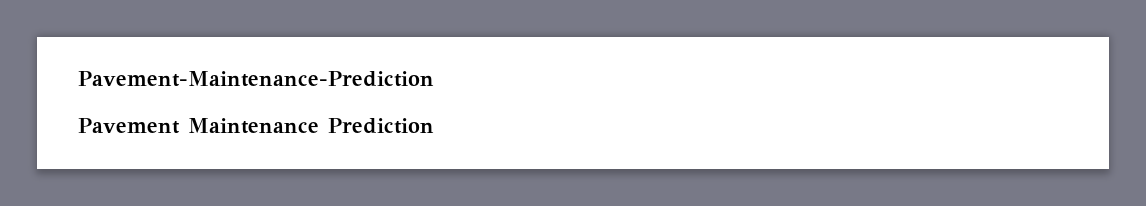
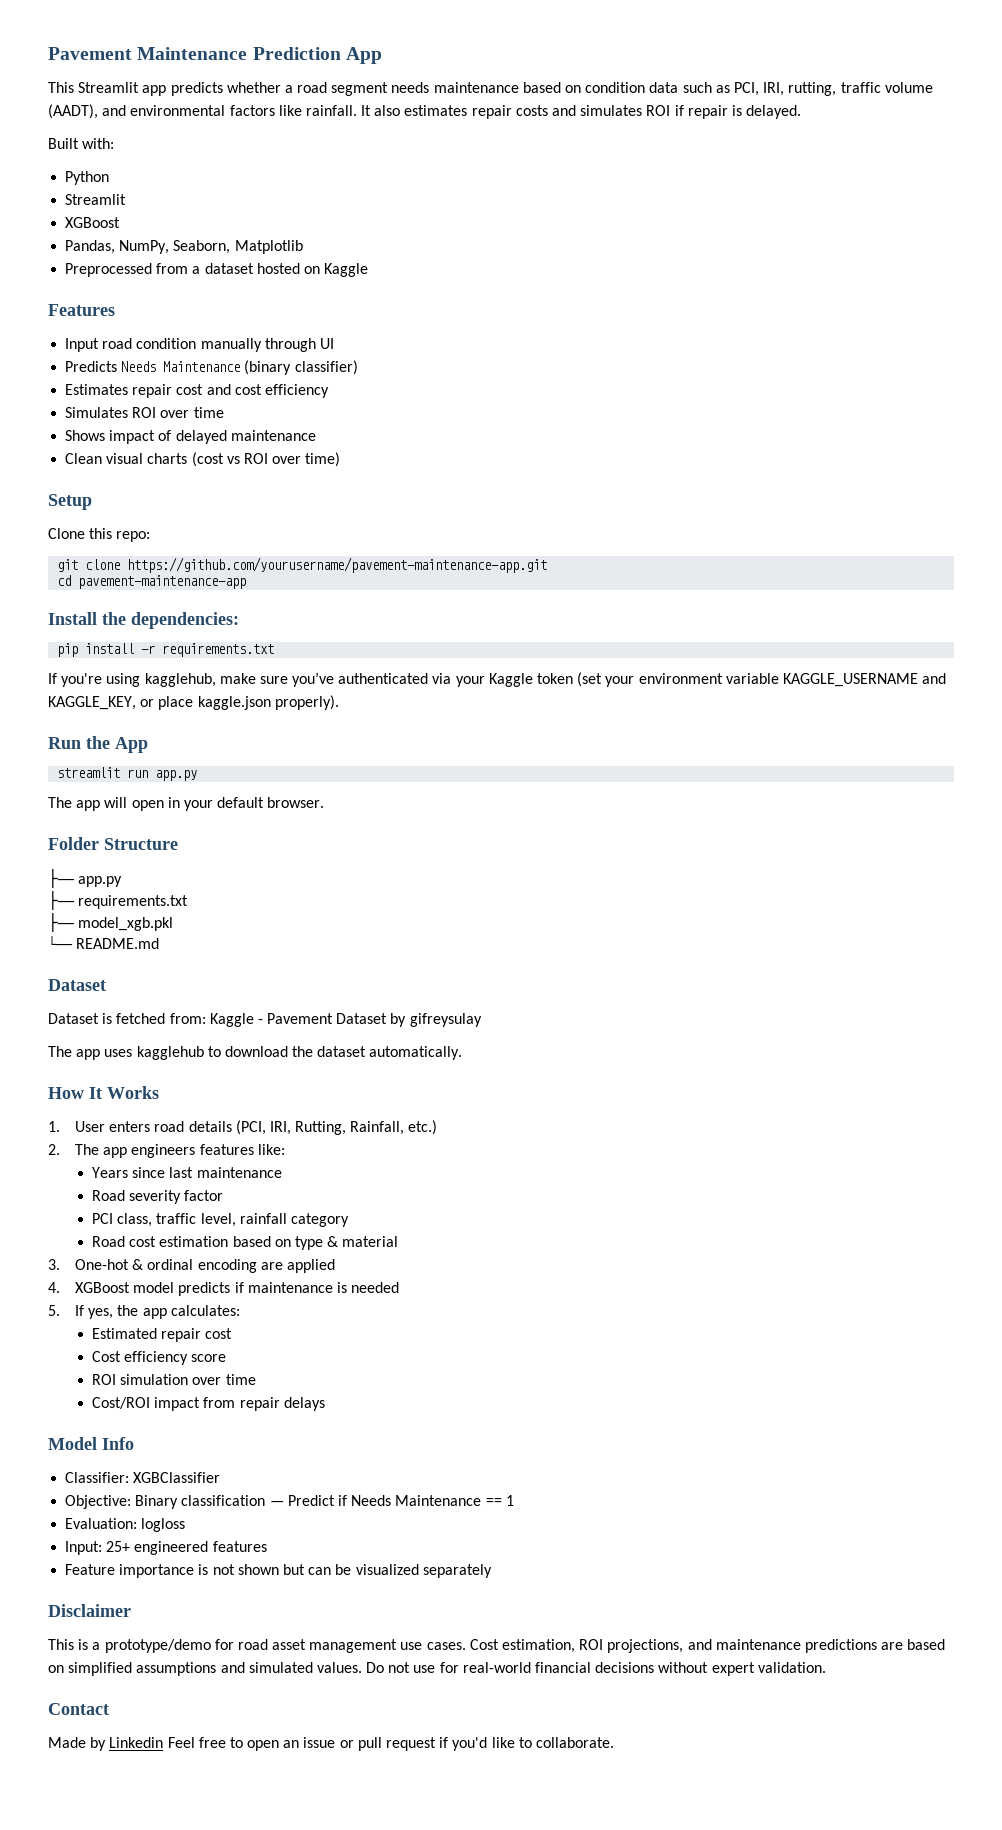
- Pavement-Maintenance-Prediction
- Pavement Maintenance Prediction
+ Pavement Maintenance Prediction App
+ This Streamlit app predicts whether a road segment needs maintenance based on condition data such as PCI, IRI, rutting, traffic volume (AADT), and environmental factors like rainfall. It also estimates repair costs and simulates ROI if repair is delayed.
+ Built with:
+ Python
+ Streamlit
+ XGBoost
+ Pandas, NumPy, Seaborn, Matplotlib
+ Preprocessed from a dataset hosted on Kaggle
+ Features
+ Input road condition manually through UI
+ Predicts Needs Maintenance (binary classifier)
+ Estimates repair cost and cost efficiency
+ Simulates ROI over time
+ Shows impact of delayed maintenance
+ Clean visual charts (cost vs ROI over time)
+ Setup
+ Clone this repo:
+ git clone https://github.com/yourusername/pavement-maintenance-app.git
+ cd pavement-maintenance-app
+ Install the dependencies:
+ pip install -r requirements.txt
+ If you're using kagglehub, make sure you’ve authenticated via your Kaggle token (set your environment variable KAGGLE_USERNAME and KAGGLE_KEY, or place kaggle.json properly).
+ Run the App
+ streamlit run app.py
+ The app will open in your default browser.
+ Folder Structure
+ ├── app.py
+ ├── requirements.txt
+ ├── model_xgb.pkl
+ └── README.md
+ Dataset
+ Dataset is fetched from: Kaggle - Pavement Dataset by gifreysulay
+ The app uses kagglehub to download the dataset automatically.
+ How It Works
+ 1. User enters road details (PCI, IRI, Rutting, Rainfall, etc.)
+ 2. The app engineers features like:
+ Years since last maintenance
+ Road severity factor
+ PCI class, traffic level, rainfall category
+ Road cost estimation based on type & material
+ 3. One-hot & ordinal encoding are applied
+ 4. XGBoost model predicts if maintenance is needed
+ 5. If yes, the app calculates:
+ Estimated repair cost
+ Cost efficiency score
+ ROI simulation over time
+ Cost/ROI impact from repair delays
+ Model Info
+ Classifier: XGBClassifier
+ Objective: Binary classification — Predict if Needs Maintenance == 1
+ Evaluation: logloss
+ Input: 25+ engineered features
+ Feature importance is not shown but can be visualized separately
+ Disclaimer
+ This is a prototype/demo for road asset management use cases. Cost estimation, ROI projections, and maintenance predictions are based on simplified assumptions and simulated values. Do not use for real-world financial decisions without expert validation.
+ Contact
+ Made by Linkedin Feel free to open an issue or pull request if you'd like to collaborate.

